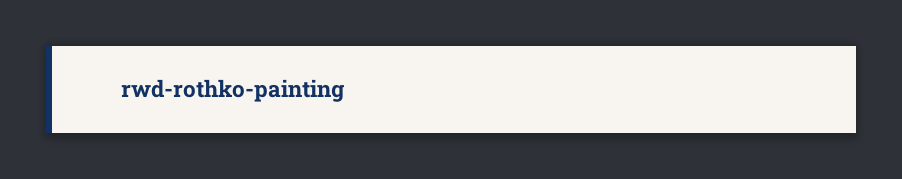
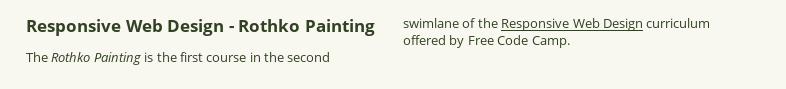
- rwd-rothko-painting
+ Responsive Web Design - Rothko Painting
+ The Rothko Painting is the first course in the second swimlane of the Responsive Web Design curriculum offered by Free Code Camp.

